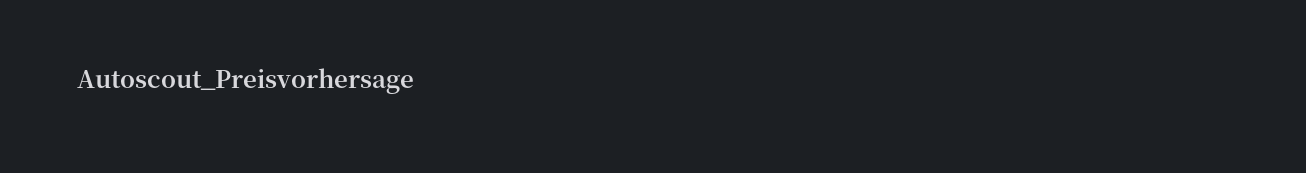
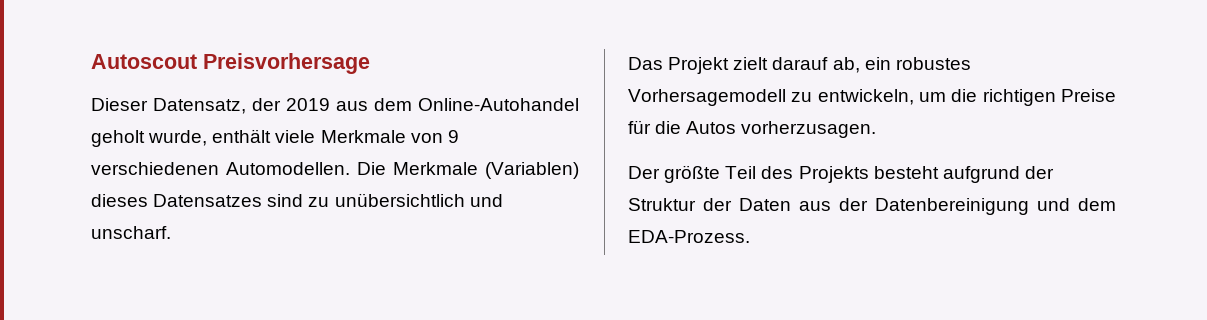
- Autoscout_Preisvorhersage
+ Autoscout Preisvorhersage
+ Dieser Datensatz, der 2019 aus dem Online-Autohandel geholt wurde, enthält viele Merkmale von 9 verschiedenen Automodellen. Die Merkmale (Variablen) dieses Datensatzes sind zu unübersichtlich und unscharf.
+ Das Projekt zielt darauf ab, ein robustes Vorhersagemodell zu entwickeln, um die richtigen Preise für die Autos vorherzusagen.
+ Der größte Teil des Projekts besteht aufgrund der Struktur der Daten aus der Datenbereinigung und dem EDA-Prozess.

